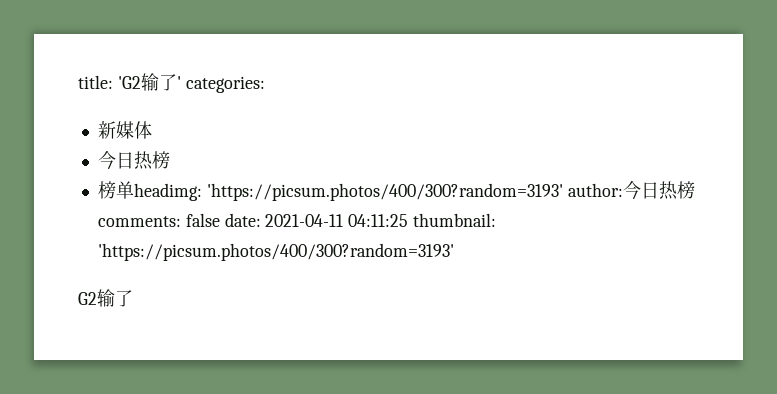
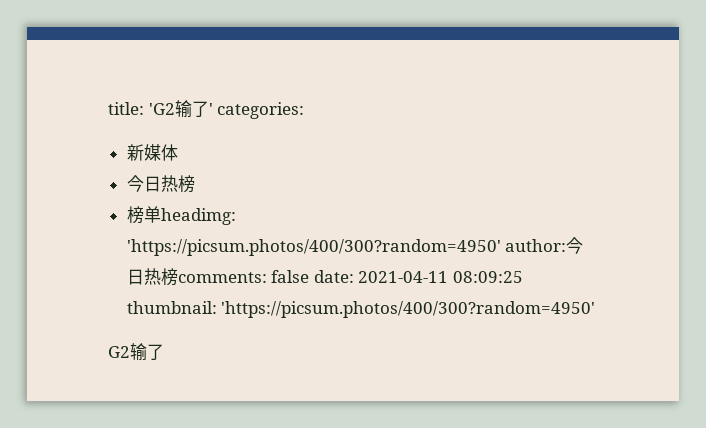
- 榜单headimg: 'https://picsum.photos/400/300?random=3193' author:今日热榜comments: false date: 2021-04-11 04:11:25 thumbnail: 'https://picsum.photos/400/300?random=3193'
+ 榜单headimg: 'https://picsum.photos/400/300?random=4950' author:今日热榜comments: false date: 2021-04-11 08:09:25 thumbnail: 'https://picsum.photos/400/300?random=4950'

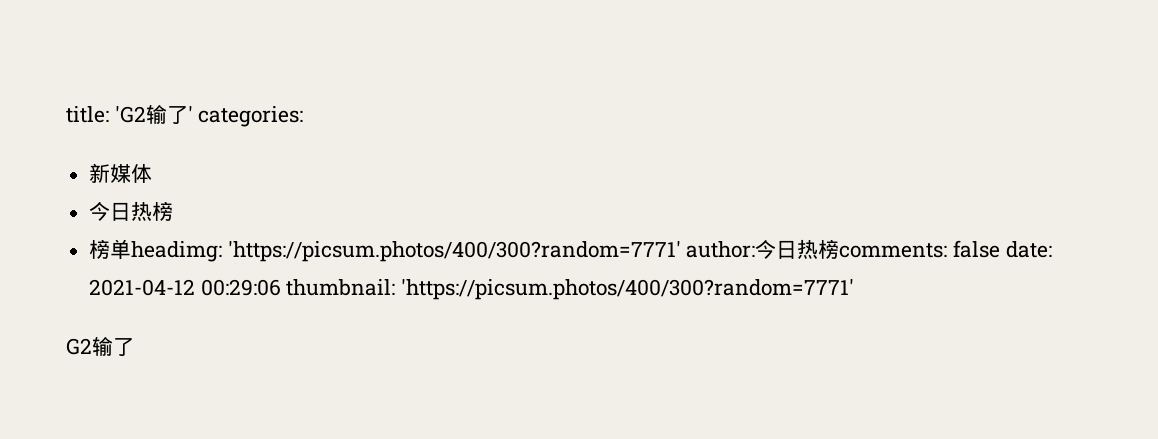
- 榜单headimg: 'https://picsum.photos/400/300?random=4950' author:今日热榜comments: false date: 2021-04-11 08:09:25 thumbnail: 'https://picsum.photos/400/300?random=4950'
+ 榜单headimg: 'https://picsum.photos/400/300?random=7771' author:今日热榜comments: false date: 2021-04-12 00:29:06 thumbnail: 'https://picsum.photos/400/300?random=7771'

